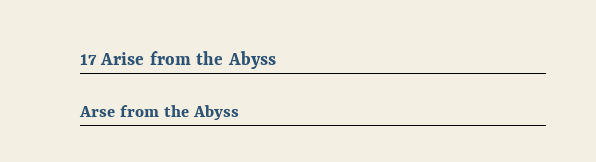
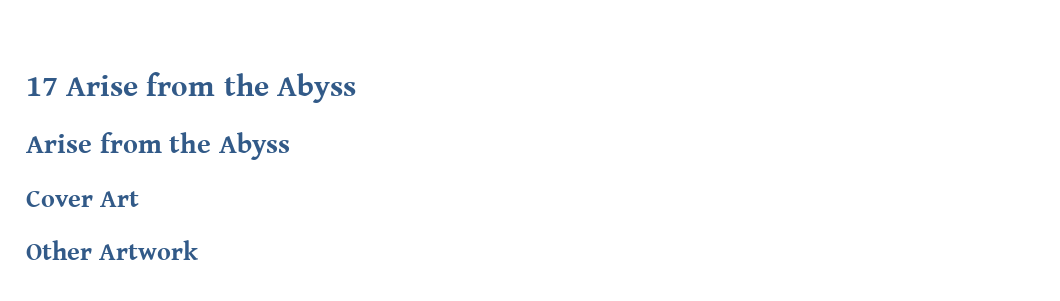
  17 Arise from the Abyss
- Arse from the Abyss
+ Arise from the Abyss
+ Cover Art
+ Other Artwork

